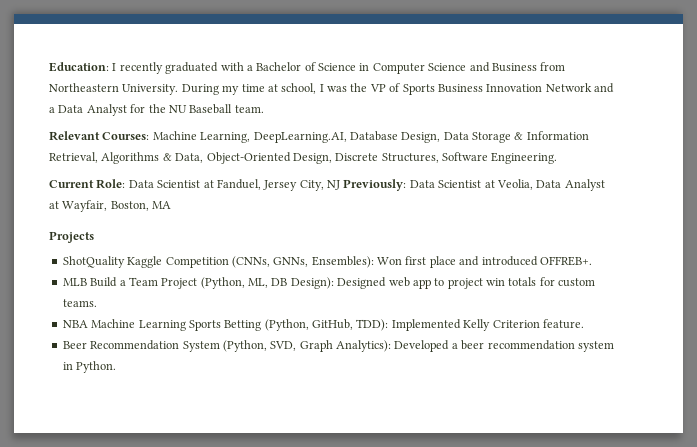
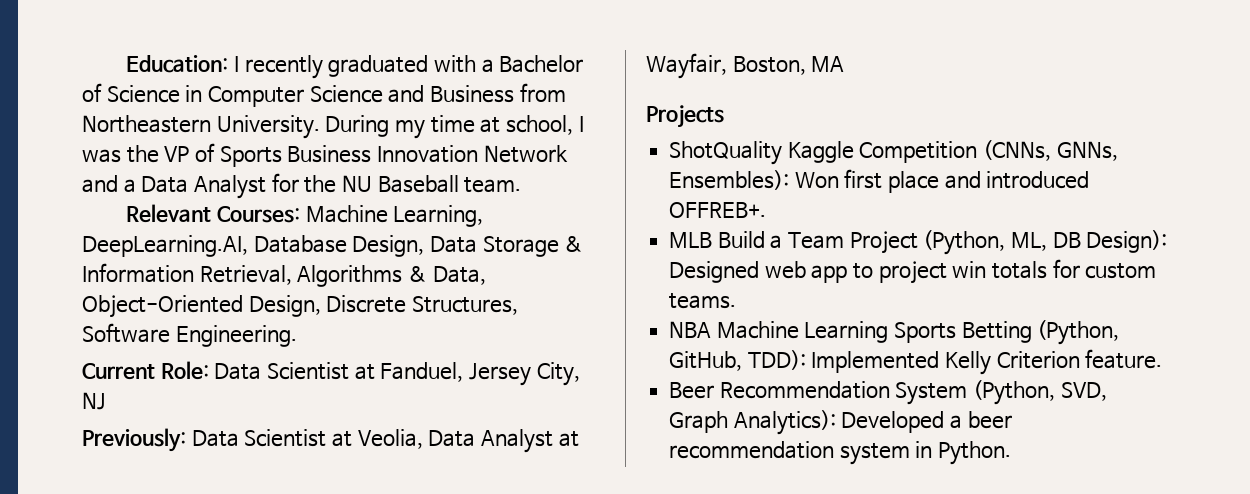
- Current Role: Data Scientist at Fanduel, Jersey City, NJ Previously: Data Scientist at Veolia, Data Analyst at Wayfair, Boston, MA
+ Current Role: Data Scientist at Fanduel, Jersey City, NJ
+ Previously: Data Scientist at Veolia, Data Analyst at Wayfair, Boston, MA

